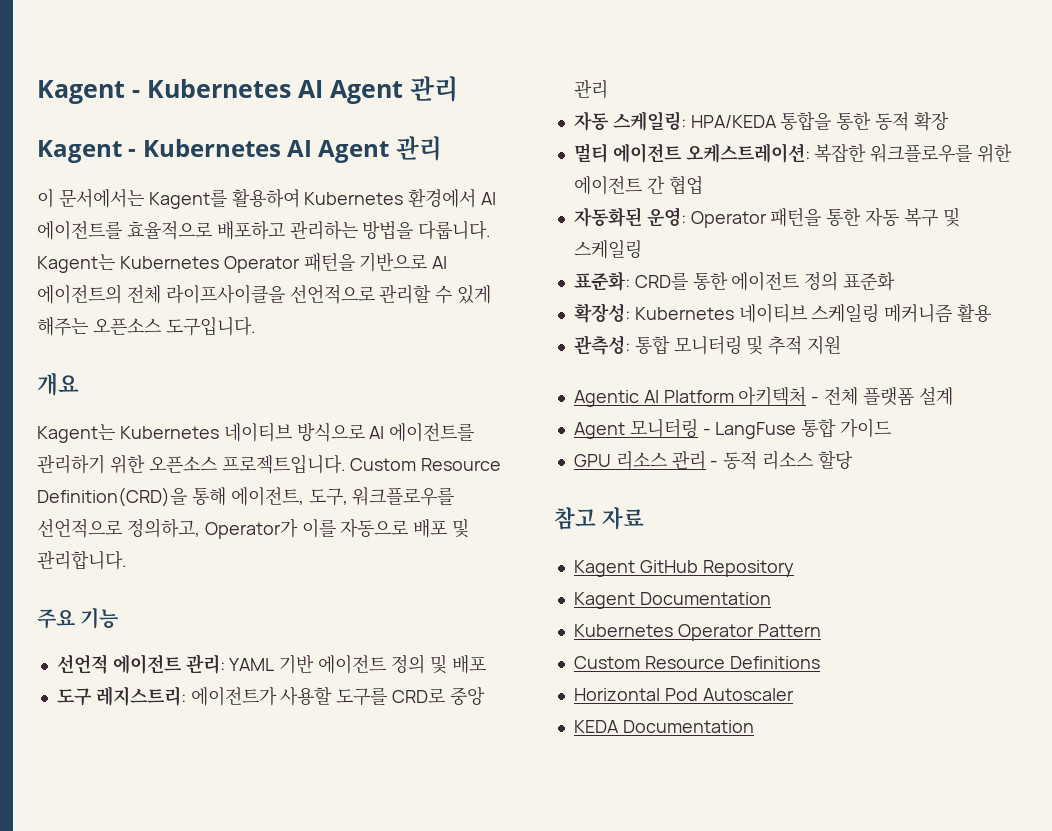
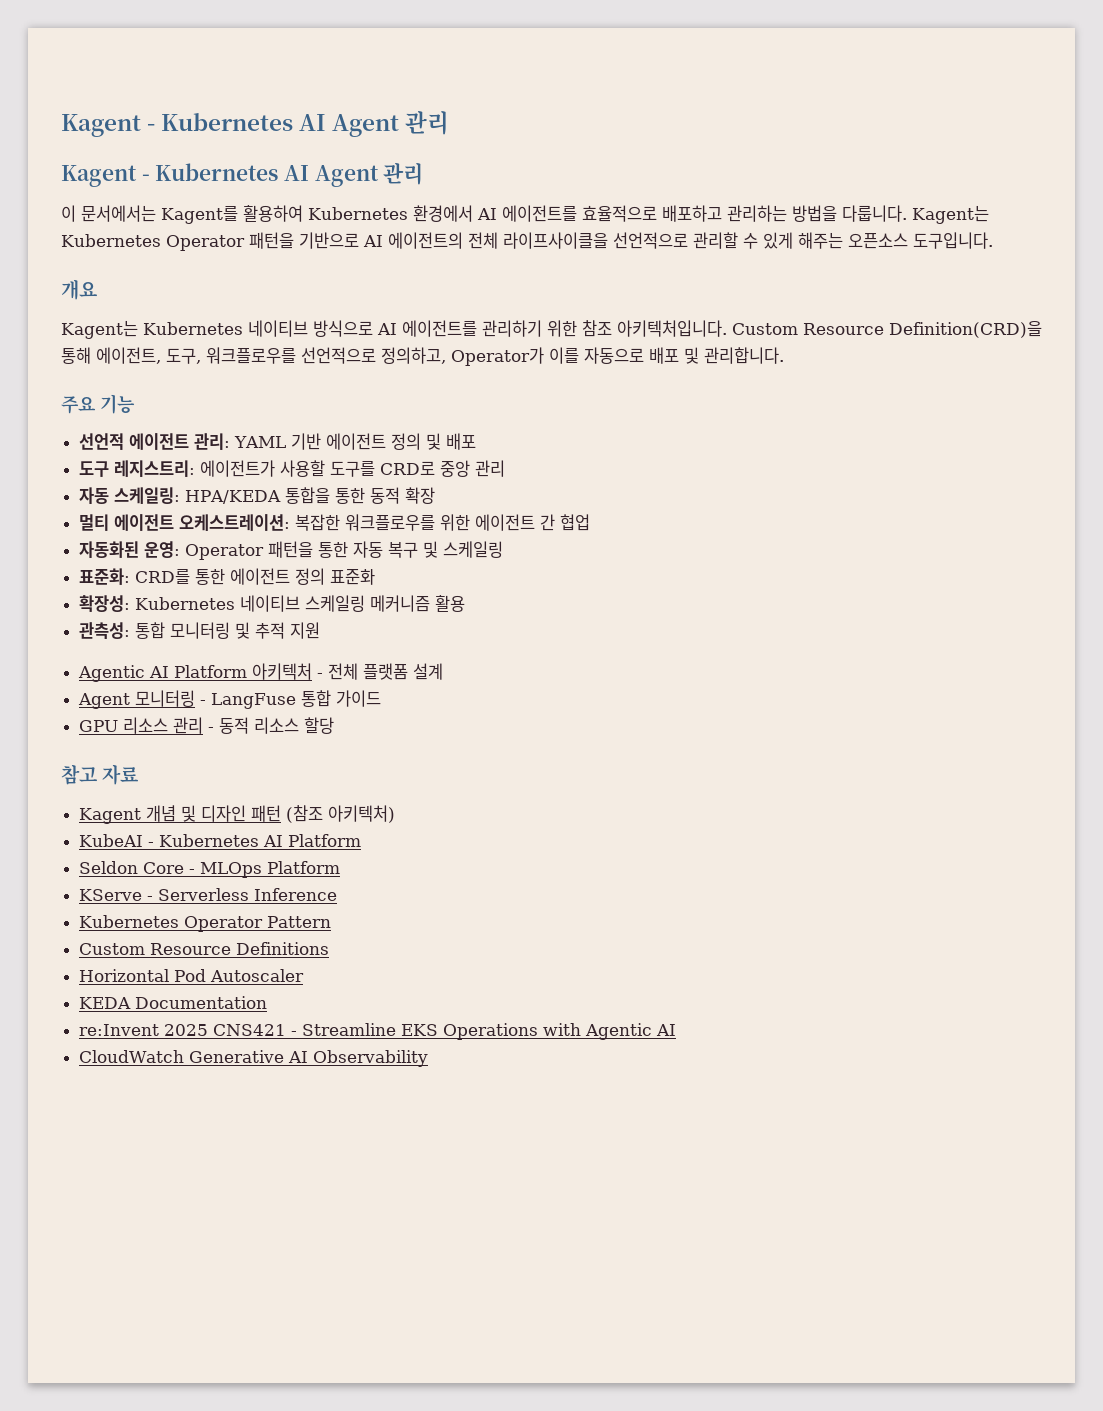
- Kagent는 Kubernetes 네이티브 방식으로 AI 에이전트를 관리하기 위한 오픈소스 프로젝트입니다.
+ Kagent는 Kubernetes 네이티브 방식으로 AI 에이전트를 관리하기 위한 참조 아키텍처입니다.
- Kagent GitHub Repository
- Kagent Documentation
+ Kagent 개념 및 디자인 패턴 (참조 아키텍처)
+ KubeAI - Kubernetes AI Platform
+ Seldon Core - MLOps Platform
+ KServe - Serverless Inference
+ re:Invent 2025 CNS421 - Streamline EKS Operations with Agentic AI
+ CloudWatch Generative AI Observability

